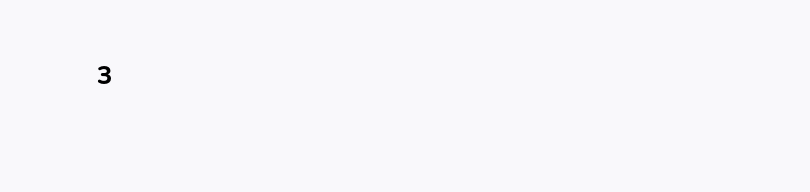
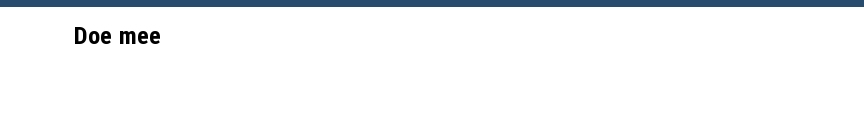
- 3
+ Doe mee

